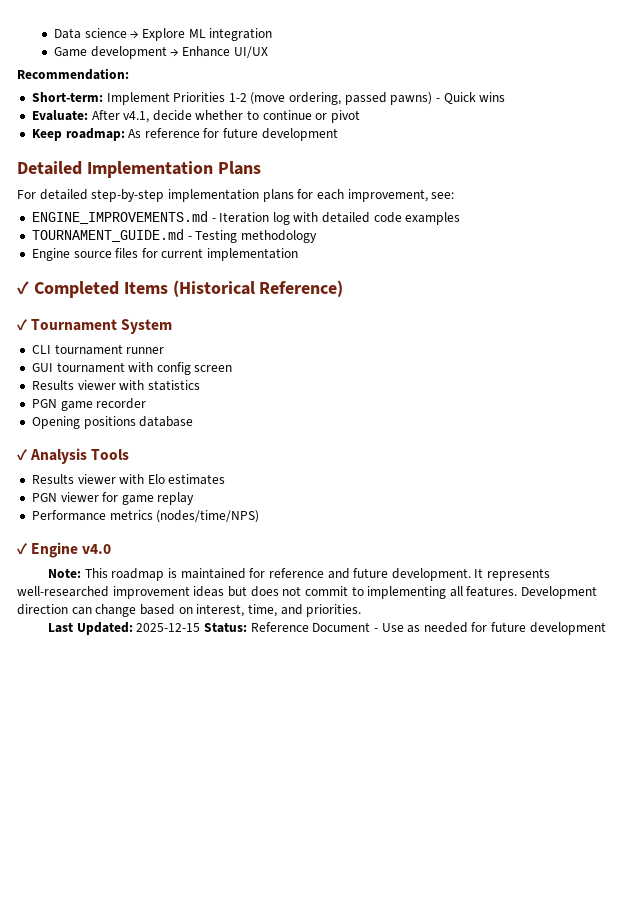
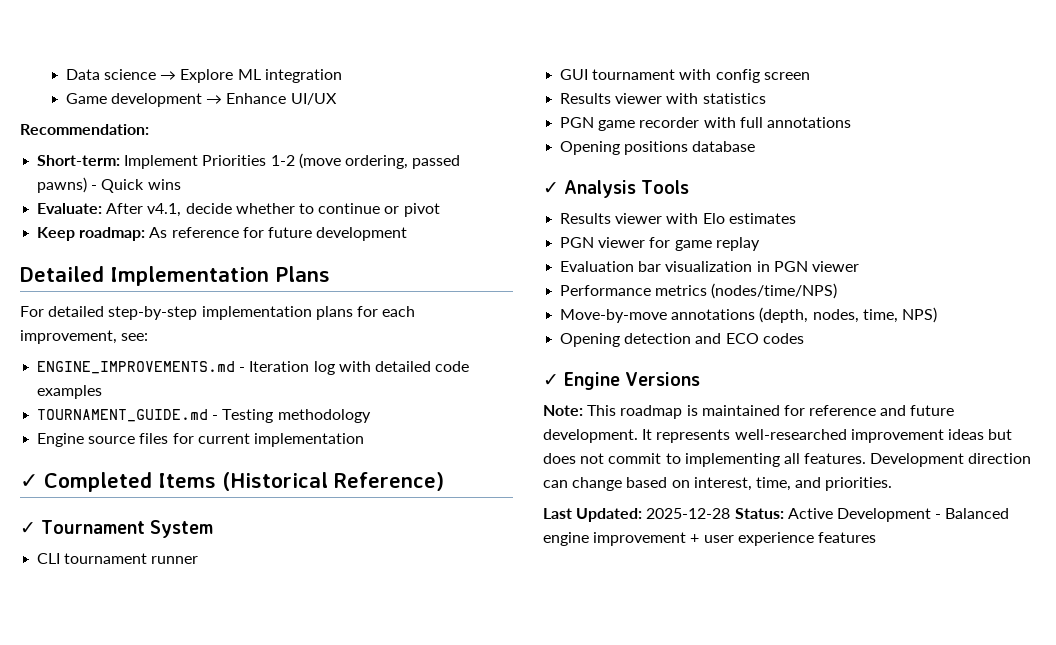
- PGN game recorder
+ PGN game recorder with full annotations
+ Evaluation bar visualization in PGN viewer
  Performance metrics (nodes/time/NPS)
+ Move-by-move annotations (depth, nodes, time, NPS)
+ Opening detection and ECO codes
- ✓ Engine v4.0
+ ✓ Engine Versions
- Last Updated: 2025-12-15 Status: Reference Document - Use as needed for future development
+ Last Updated: 2025-12-28 Status: Active Development - Balanced engine improvement + user experience features

